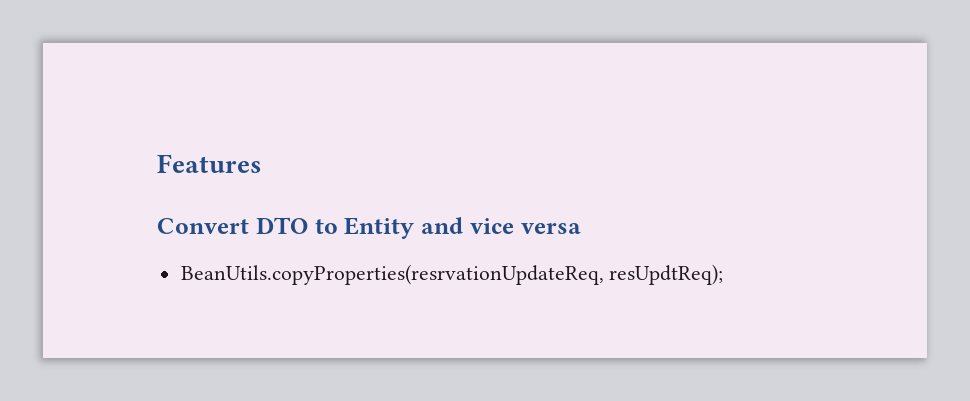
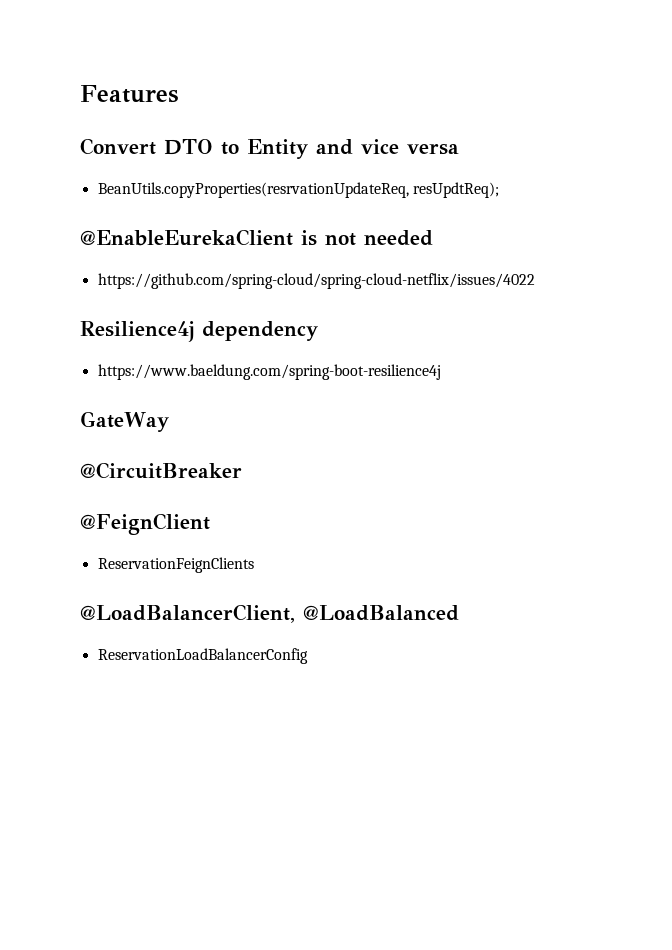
+ @EnableEurekaClient is not needed
+ https://github.com/spring-cloud/spring-cloud-netflix/issues/4022
+ Resilience4j dependency
+ https://www.baeldung.com/spring-boot-resilience4j
+ GateWay
+ @CircuitBreaker
+ @FeignClient
+ ReservationFeignClients
+ @LoadBalancerClient, @LoadBalanced
+ ReservationLoadBalancerConfig

